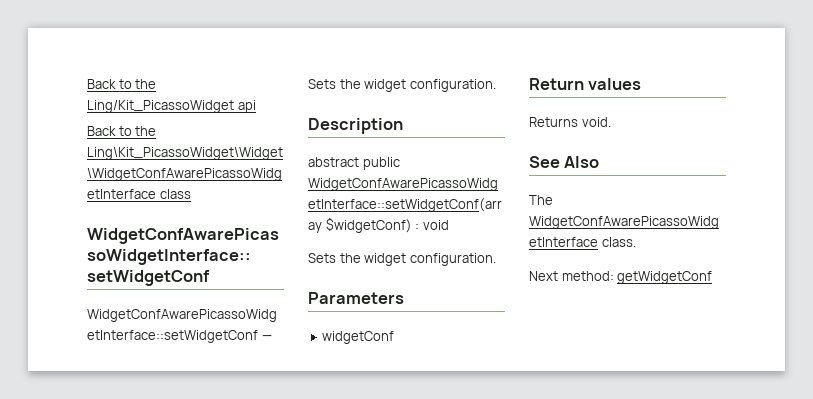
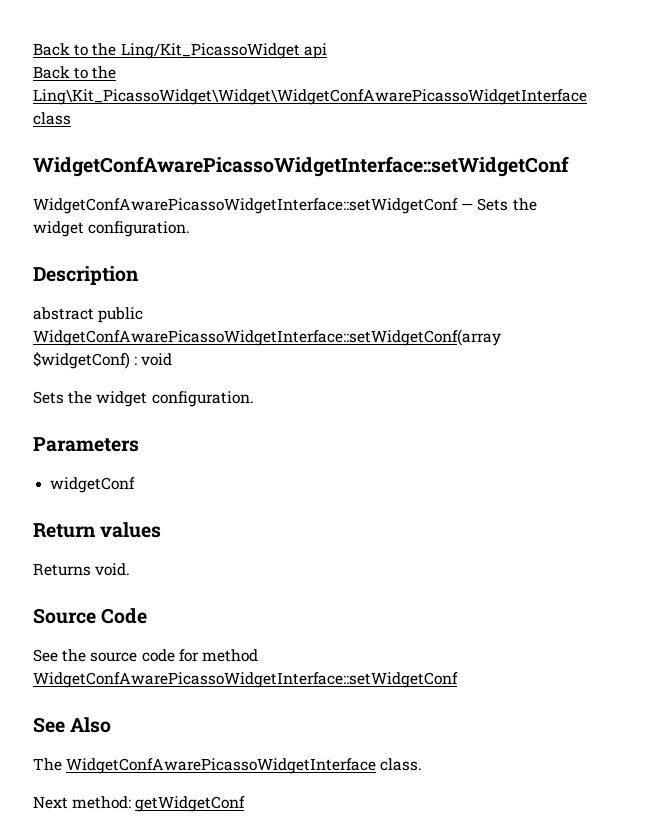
+ Source Code
+ See the source code for method WidgetConfAwarePicassoWidgetInterface::setWidgetConf

